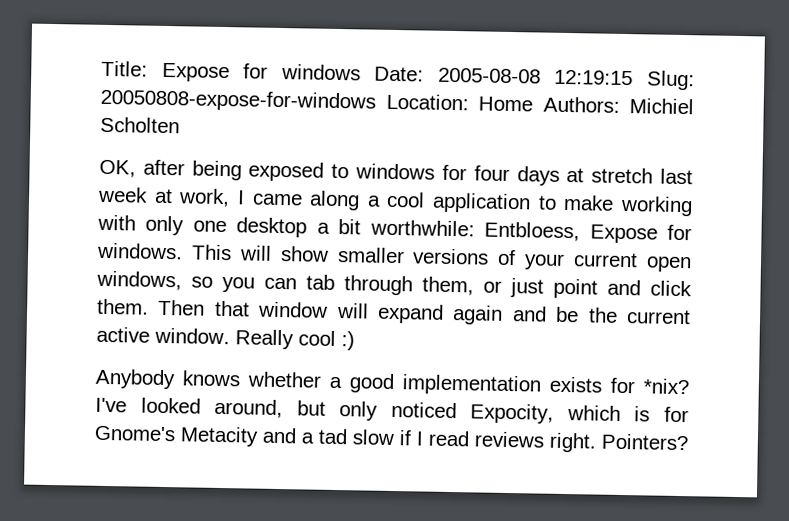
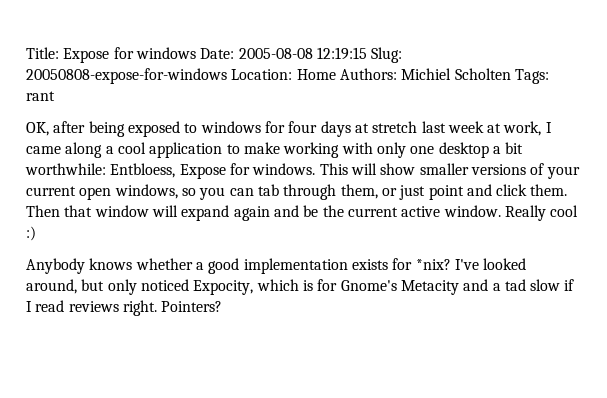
- Title: Expose for windows Date: 2005-08-08 12:19:15 Slug: 20050808-expose-for-windows Location: Home Authors: Michiel Scholten
+ Title: Expose for windows Date: 2005-08-08 12:19:15 Slug: 20050808-expose-for-windows Location: Home Authors: Michiel Scholten Tags: rant

